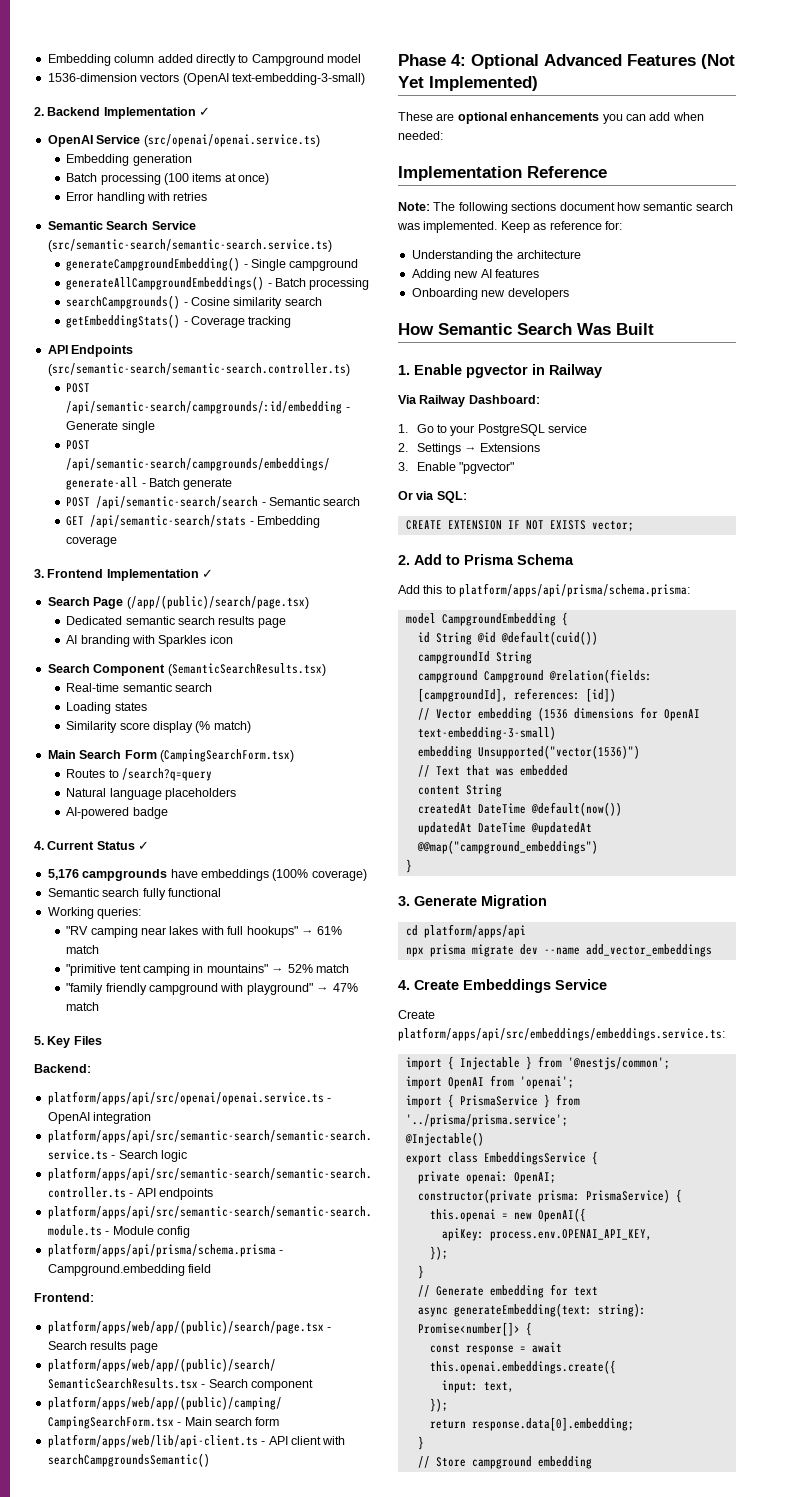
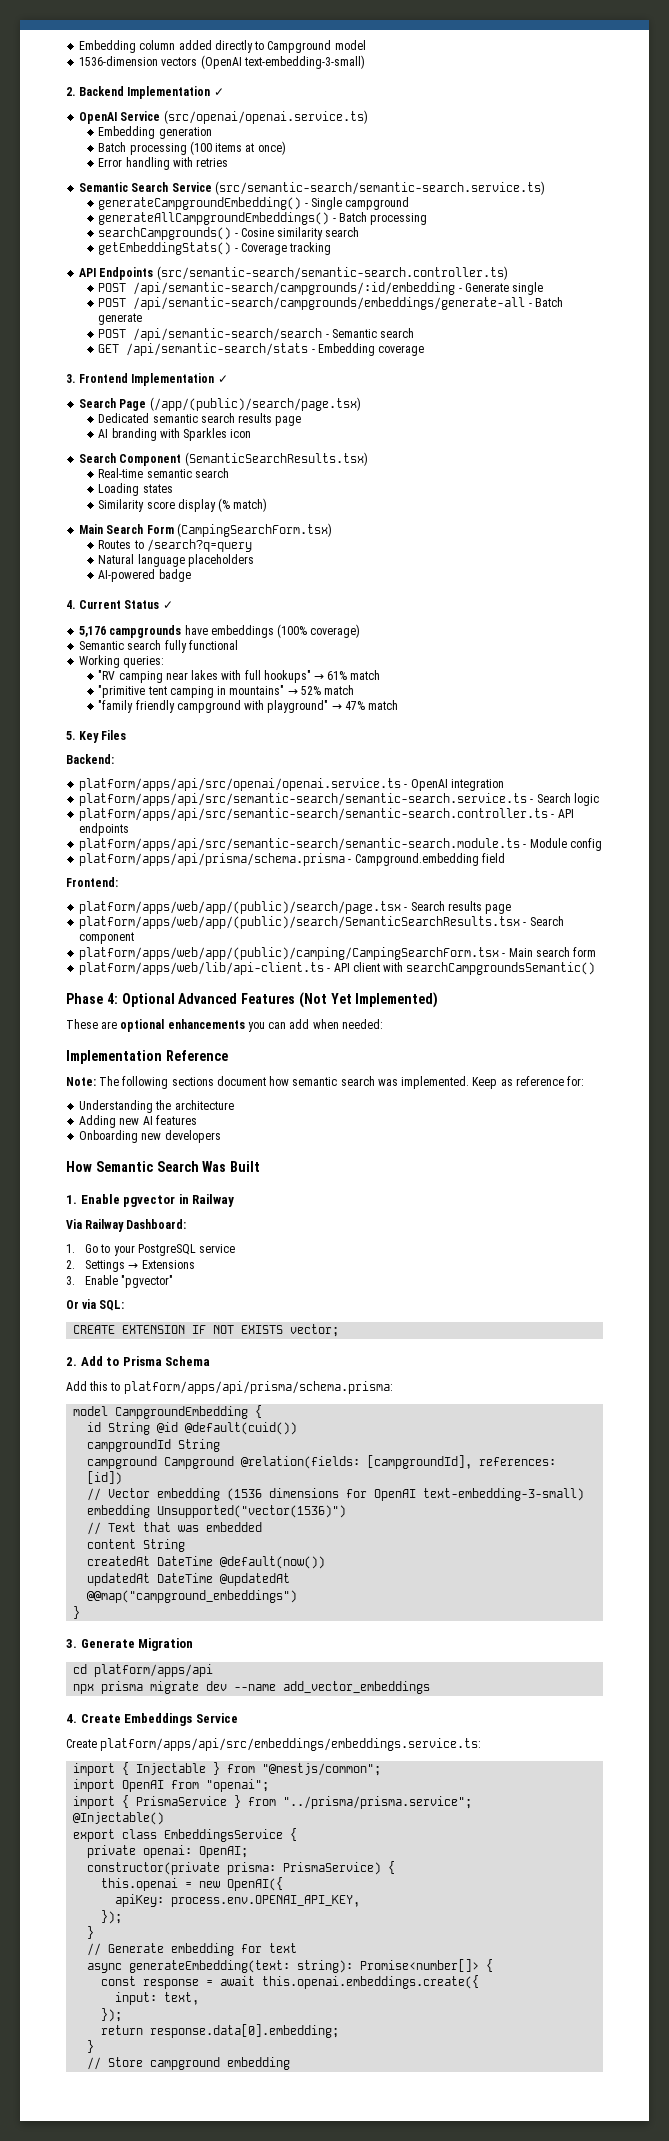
- import { Injectable } from '@nestjs/common';
+ import { Injectable } from "@nestjs/common";
- import OpenAI from 'openai';
+ import OpenAI from "openai";
- import { PrismaService } from '../prisma/prisma.service';
+ import { PrismaService } from "../prisma/prisma.service";

